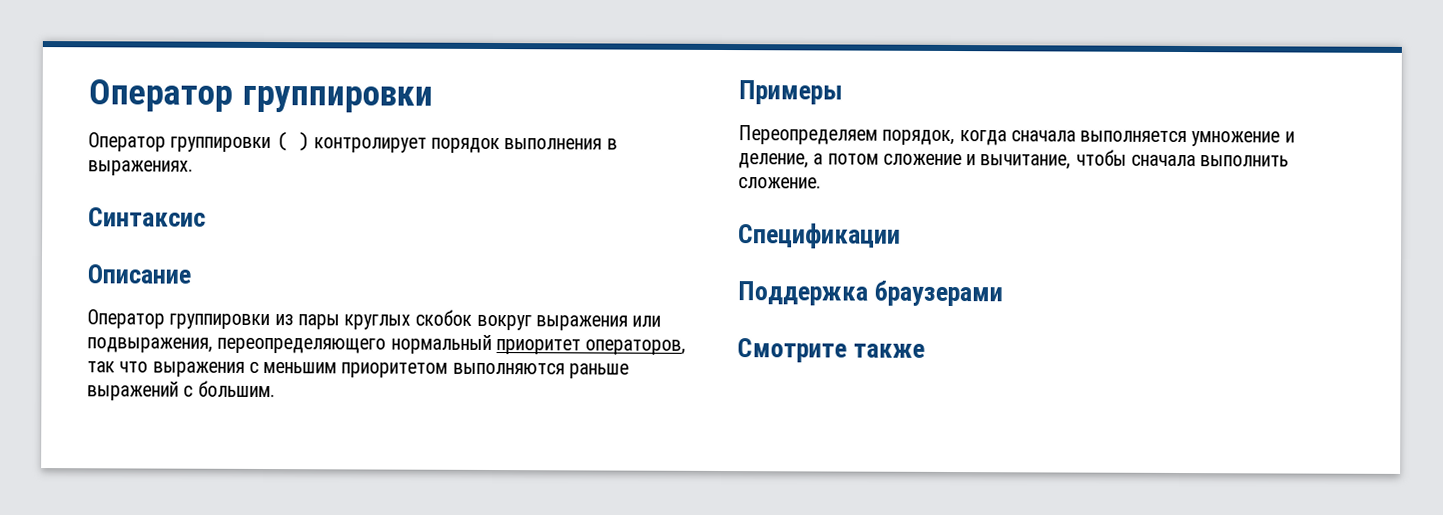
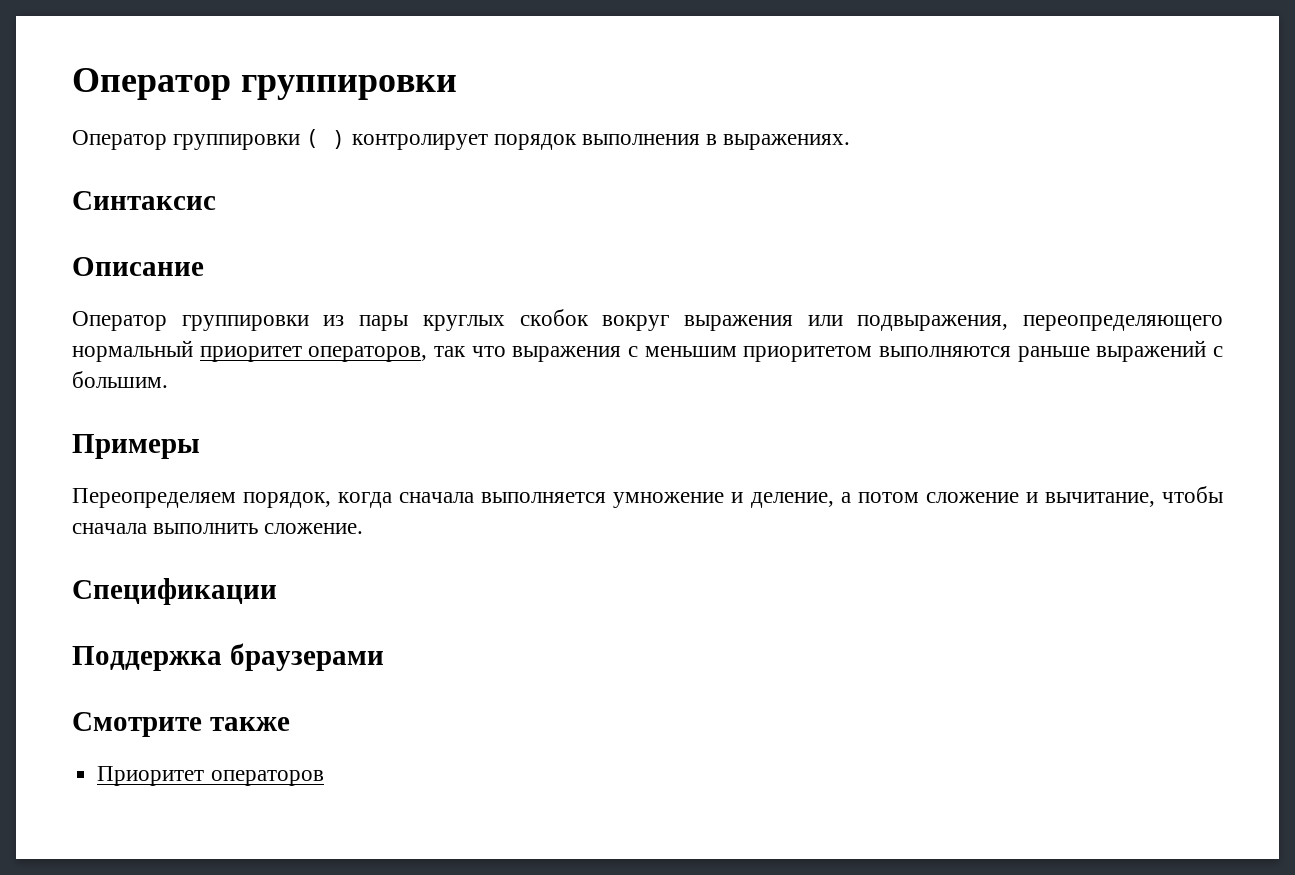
+ Приоритет операторов

